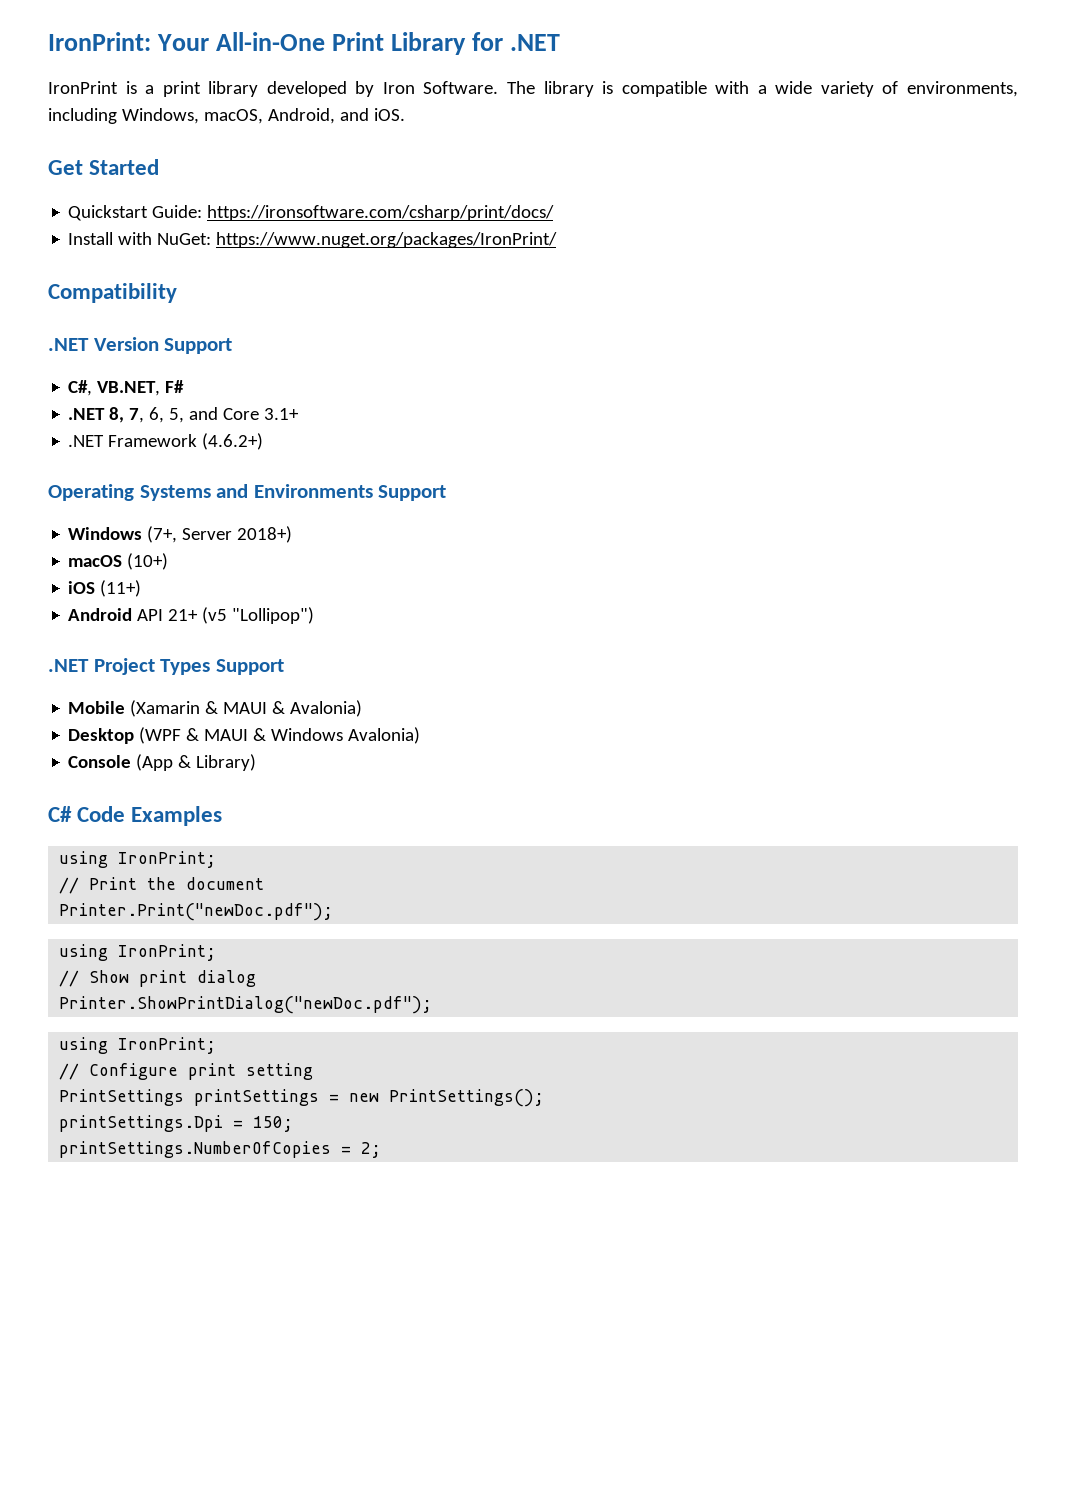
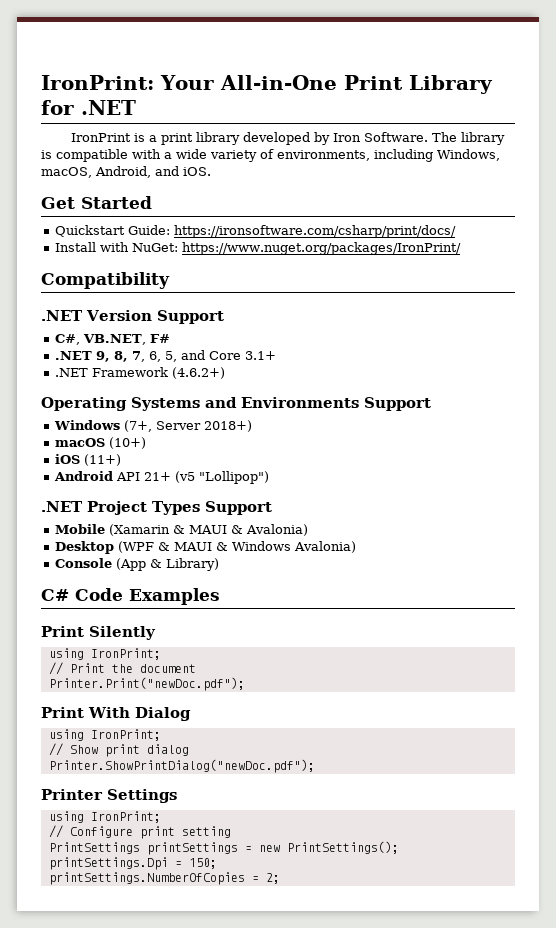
- .NET 8, 7, 6, 5, and Core 3.1+
+ .NET 9, 8, 7, 6, 5, and Core 3.1+
+ Print Silently
+ Print With Dialog
+ Printer Settings

